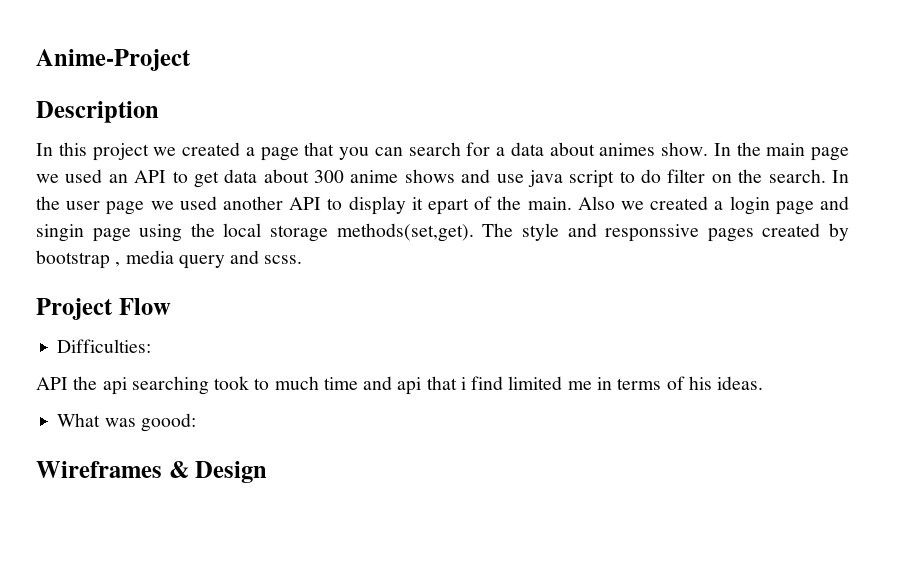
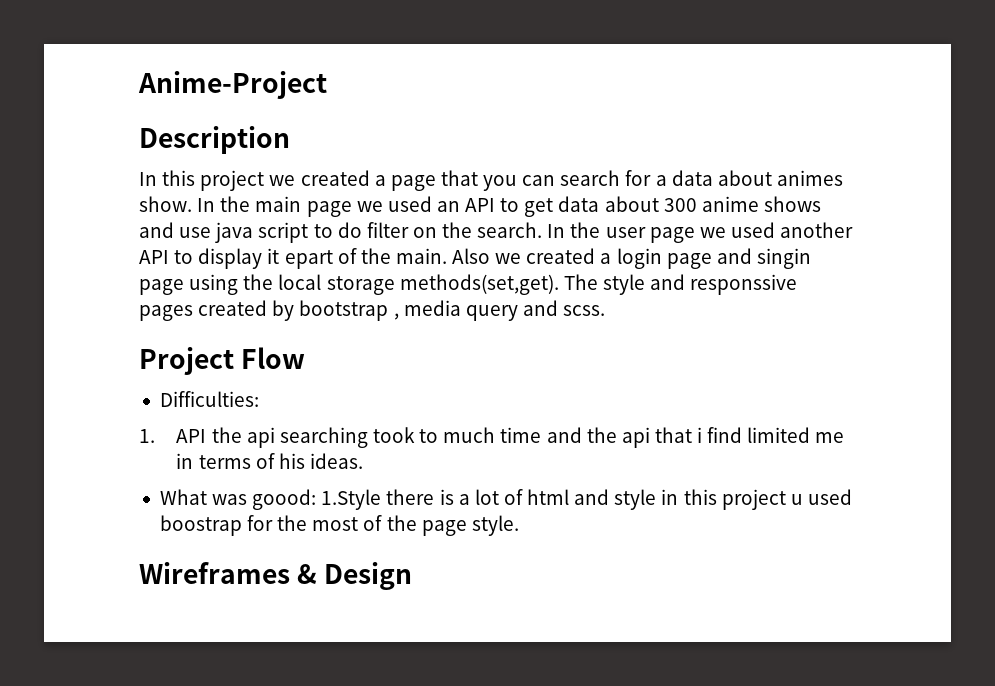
- API the api searching took to much time and api that i find limited me in terms of his ideas.
+ 1. API the api searching took to much time and the api that i find limited me in terms of his ideas.
- What was goood:
+ What was goood: 1.Style there is a lot of html and style in this project u used boostrap for the most of the page style.

